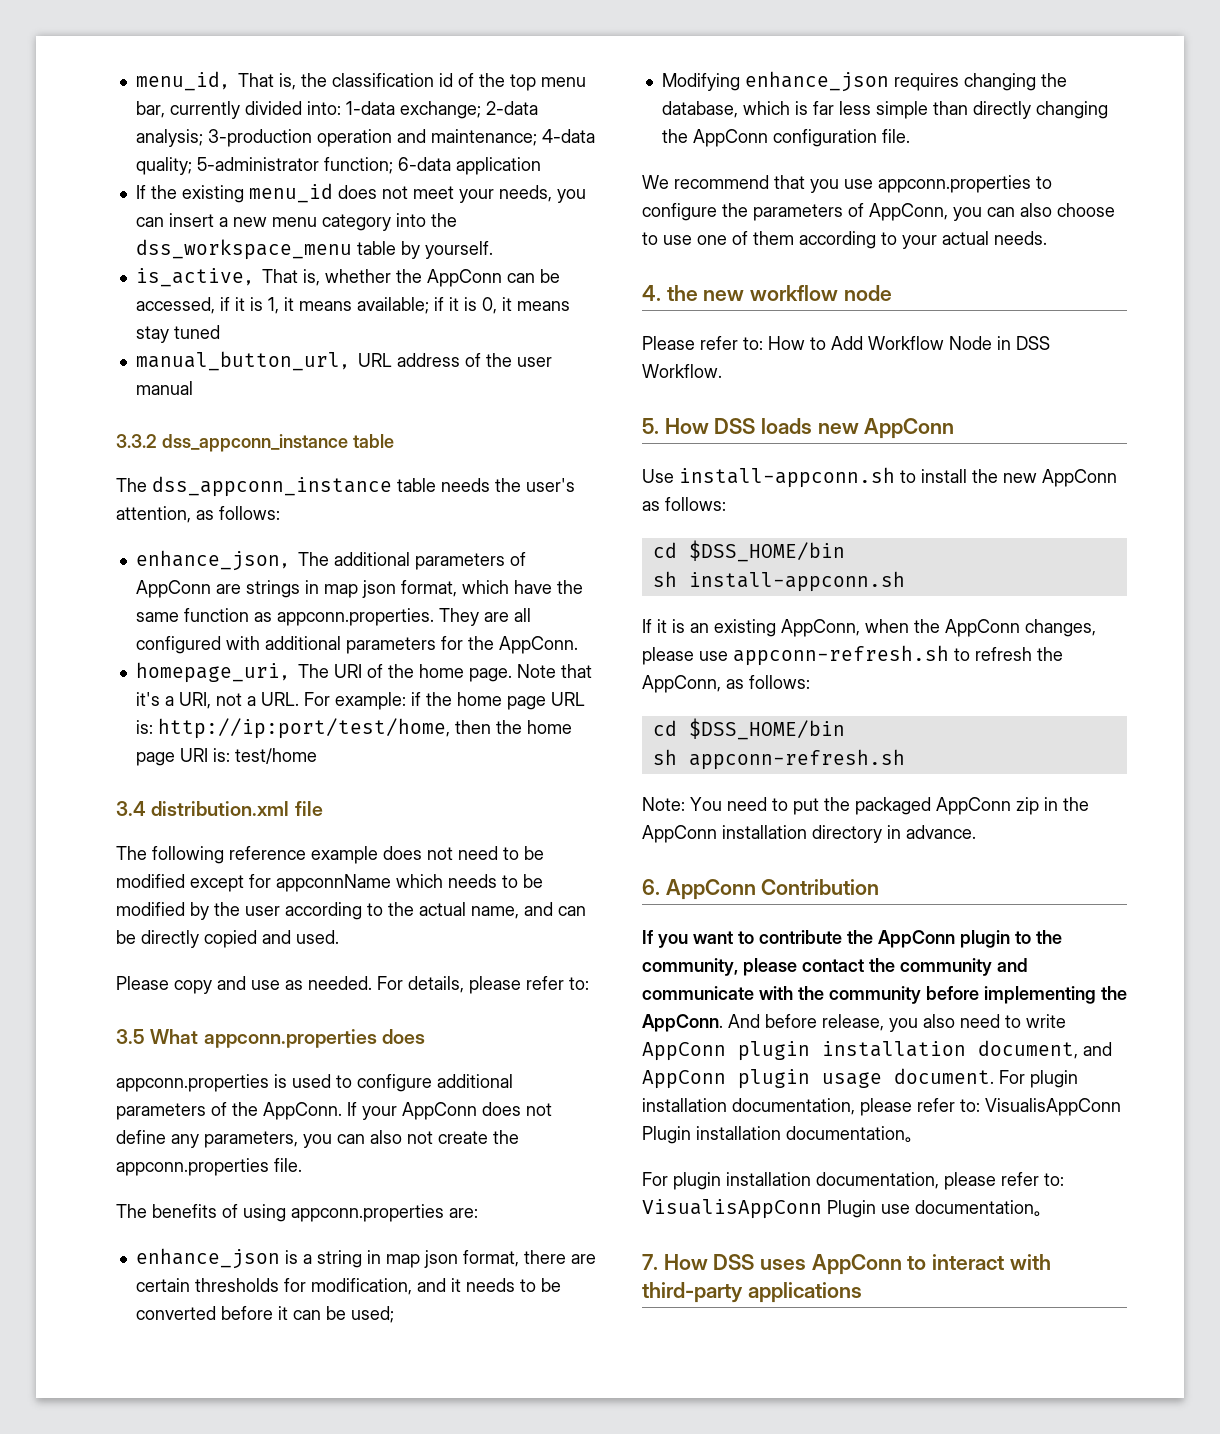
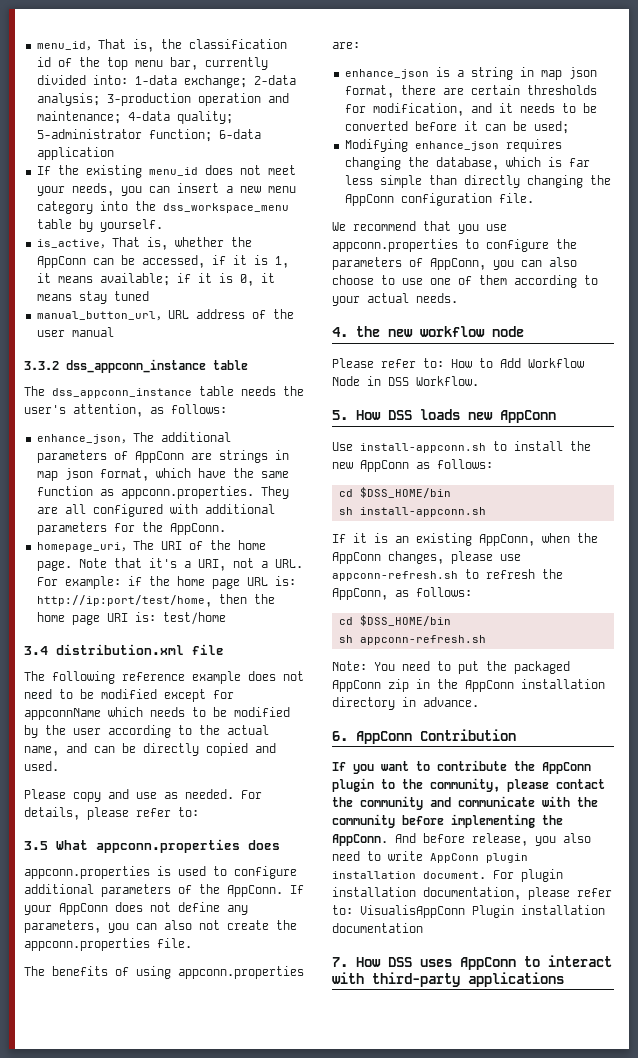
- And before release, you also need to write AppConn plugin installation document, and AppConn plugin usage document.
+ And before release, you also need to write AppConn plugin installation document.
- For plugin installation documentation, please refer to: VisualisAppConn Plugin installation documentation。
- For plugin installation documentation, please refer to: VisualisAppConn Plugin use documentation。
+ For plugin installation documentation, please refer to: VisualisAppConn Plugin installation documentation

